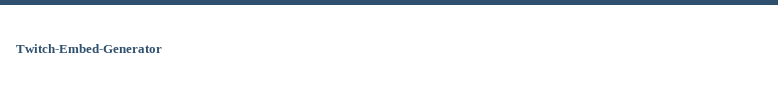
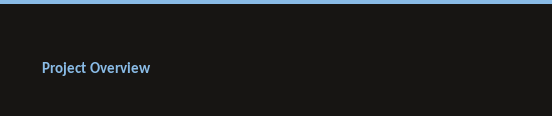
- Twitch-Embed-Generator
+ Project Overview

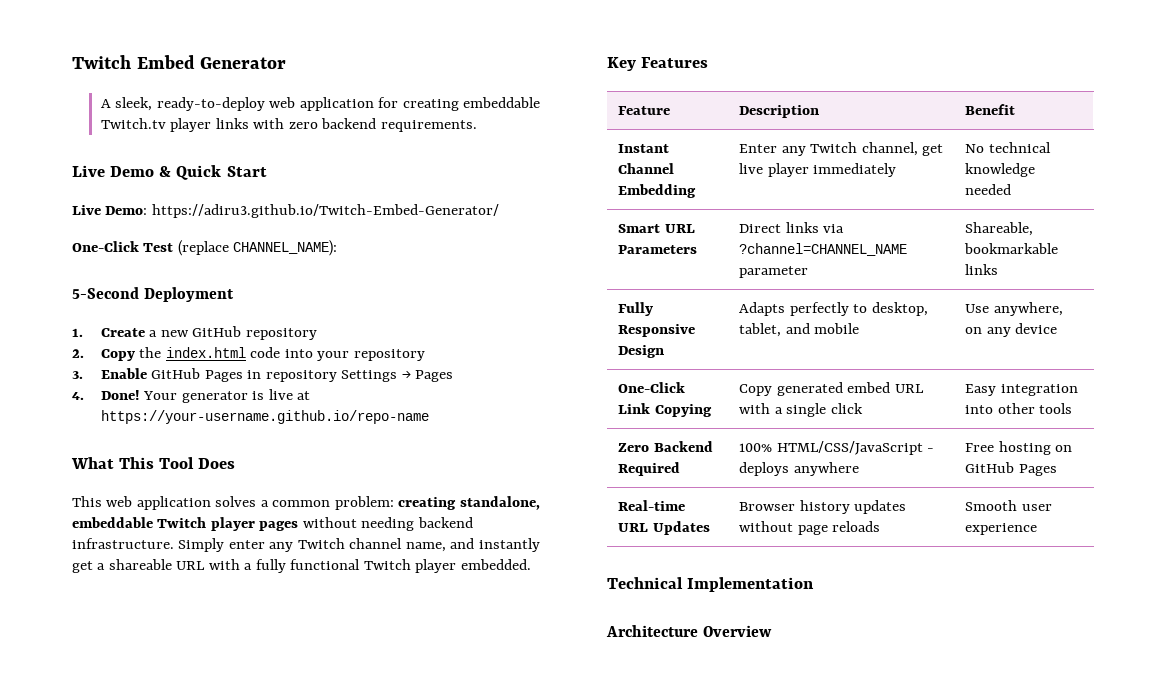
- Project Overview
+ Twitch Embed Generator
+ A sleek, ready-to-deploy web application for creating embeddable Twitch.tv player links with zero backend requirements.
+ Live Demo & Quick Start
+ Live Demo: https://adiru3.github.io/Twitch-Embed-Generator/
+ One-Click Test (replace CHANNEL_NAME):
+ 5-Second Deployment
+ 1. Create a new GitHub repository
+ 2. Copy the index.html code into your repository
+ 3. Enable GitHub Pages in repository Settings → Pages
+ 4. Done! Your generator is live at https://your-username.github.io/repo-name
+ What This Tool Does
+ This web application solves a common problem: creating standalone, embeddable Twitch player pages without needing backend infrastructure. Simply enter any Twitch channel name, and instantly get a shareable URL with a fully functional Twitch player embedded.
+ Key Features
+ Feature | Description | Benefit
+ Instant Channel Embedding | Enter any Twitch channel, get live player immediately | No technical knowledge needed
+ Smart URL Parameters | Direct links via ?channel=CHANNEL_NAME parameter | Shareable, bookmarkable links
+ Fully Responsive Design | Adapts perfectly to desktop, tablet, and mobile | Use anywhere, on any device
+ One-Click Link Copying | Copy generated embed URL with a single click | Easy integration into other tools
+ Zero Backend Required | 100% HTML/CSS/JavaScript - deploys anywhere | Free hosting on GitHub Pages
+ Real-time URL Updates | Browser history updates without page reloads | Smooth user experience
+ Technical Implementation
+ Architecture Overview

